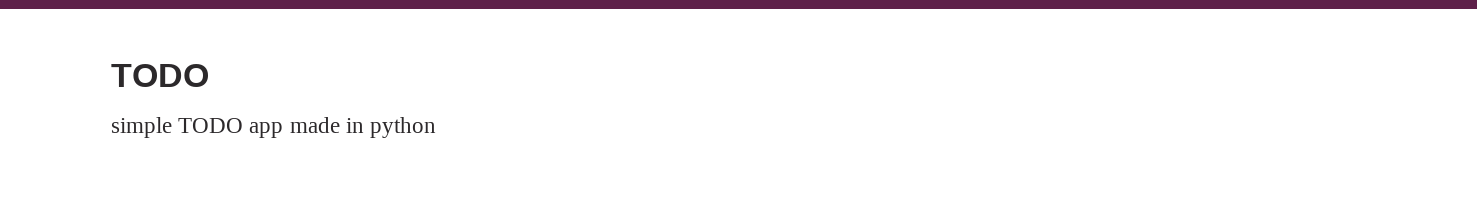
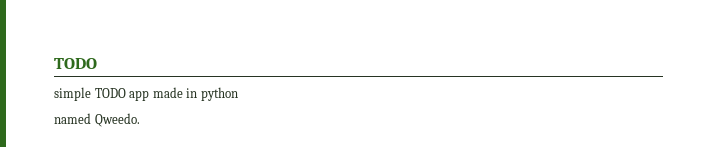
+ named Qweedo.

